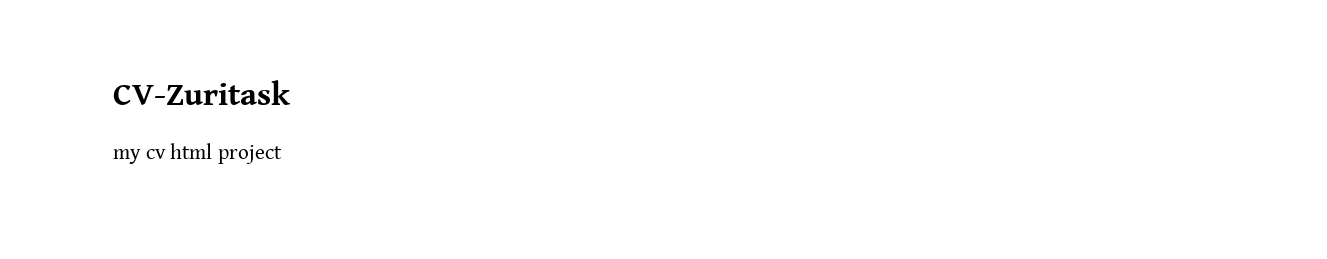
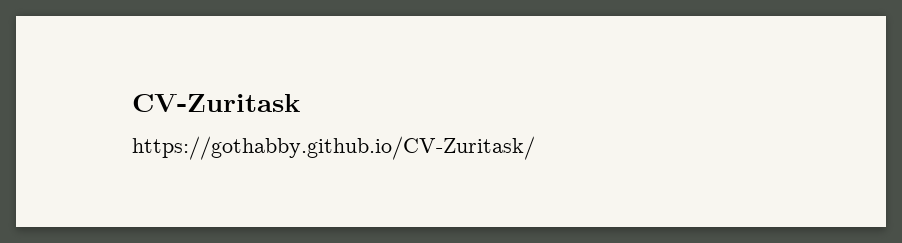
- my cv html project
+ https://gothabby.github.io/CV-Zuritask/

